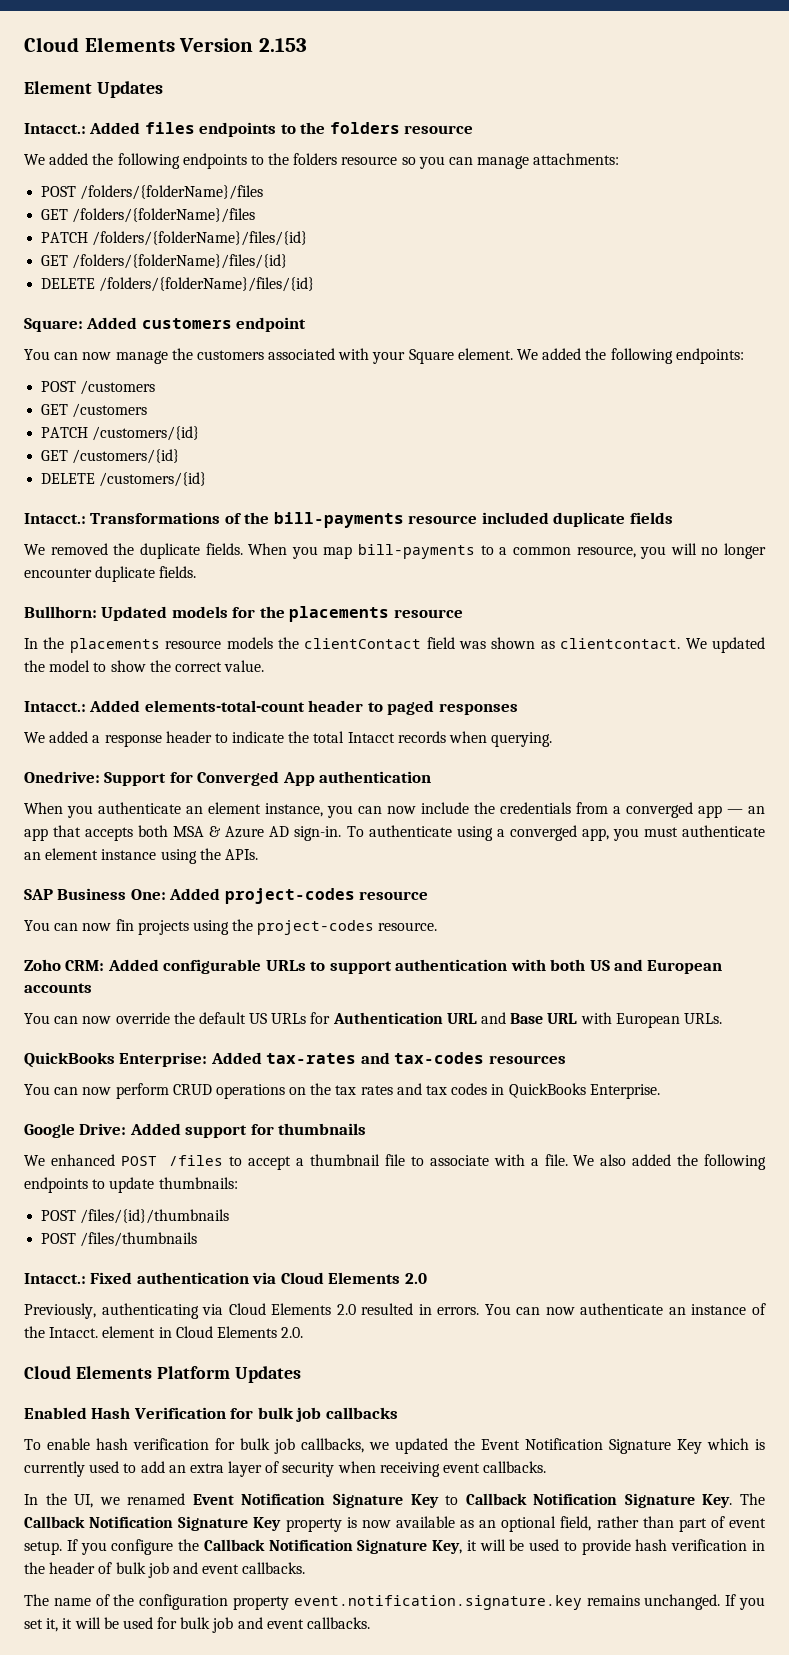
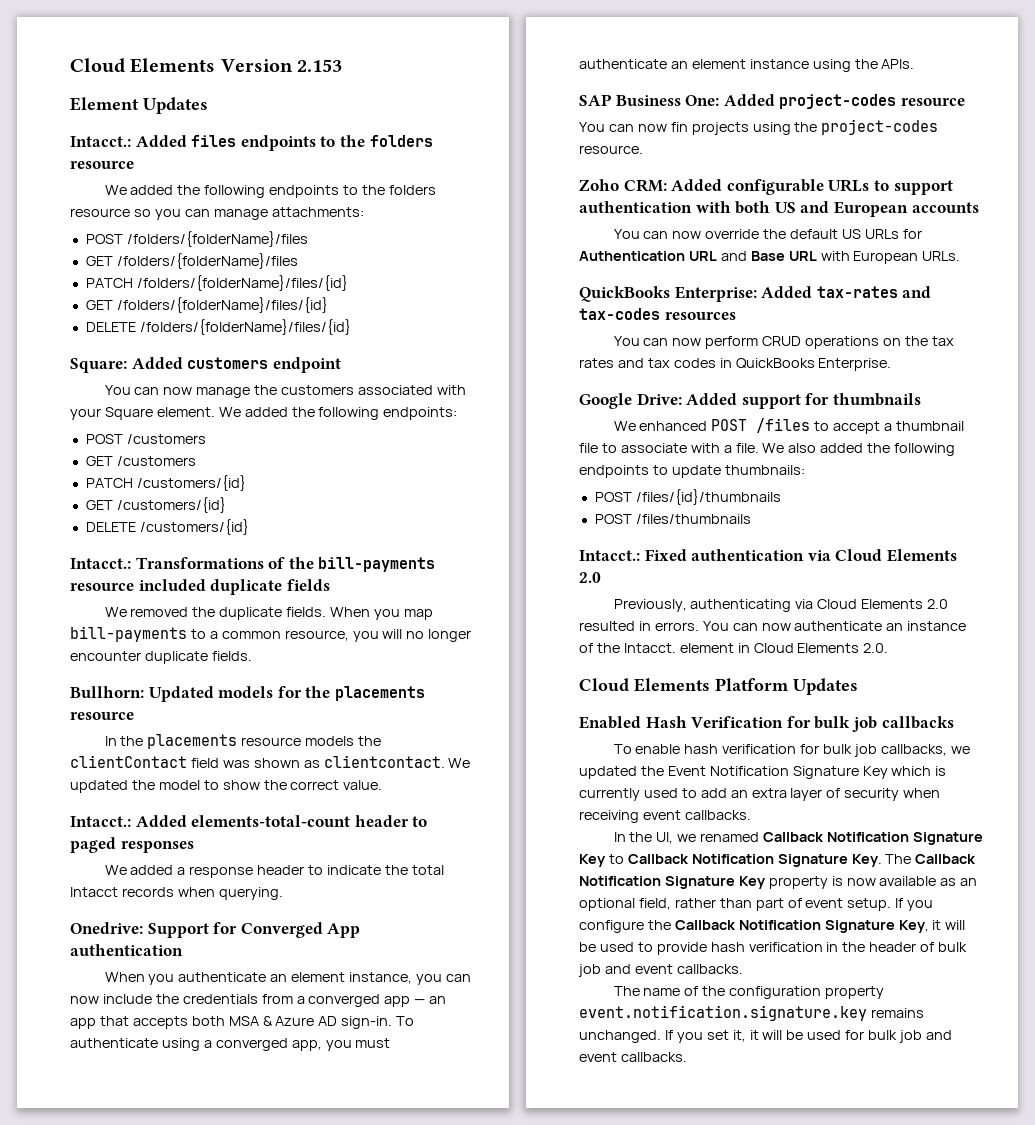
- In the UI, we renamed Event Notification Signature Key to Callback Notification Signature Key. The Callback Notification Signature Key property is now available as an optional field, rather than part of event setup.
+ In the UI, we renamed Callback Notification Signature Key to Callback Notification Signature Key. The Callback Notification Signature Key property is now available as an optional field, rather than part of event setup.

